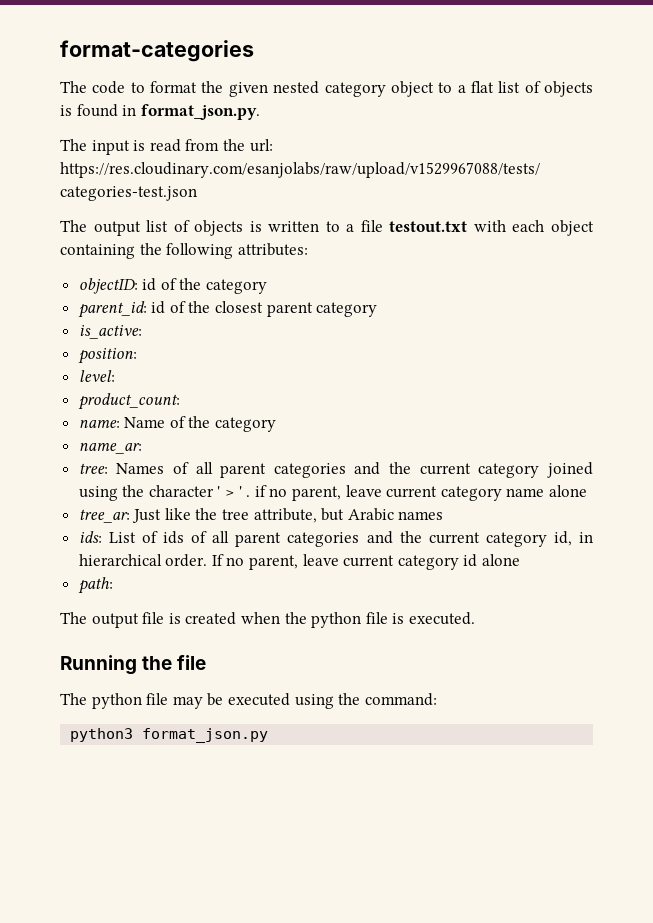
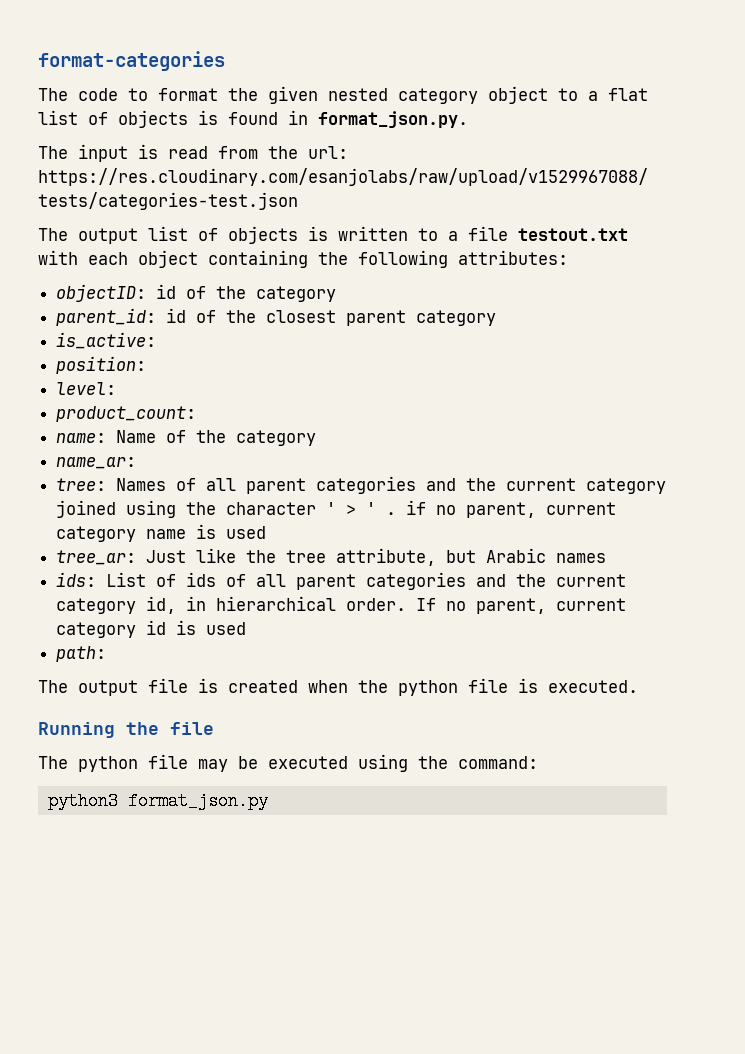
- tree: Names of all parent categories and the current category joined using the character ' > ' . if no parent, leave current category name alone
+ tree: Names of all parent categories and the current category joined using the character ' > ' . if no parent, current category name is used
- If no parent, leave current category id alone
+ If no parent, current category id is used

